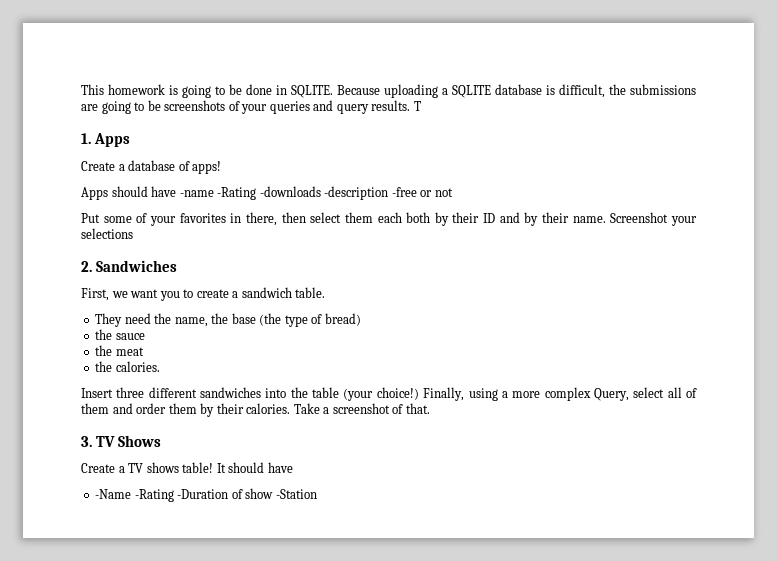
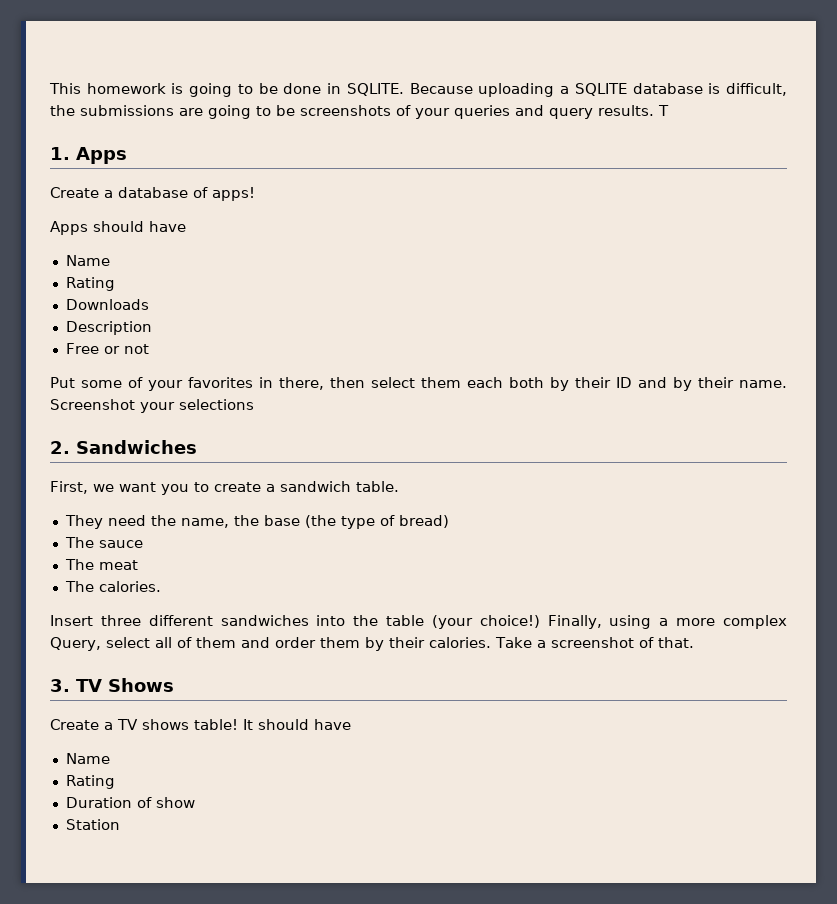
- Apps should have -name -Rating -downloads -description -free or not
+ Apps should have
+ Name
+ Rating
+ Downloads
+ Description
+ Free or not
- the sauce
+ The sauce
- the meat
+ The meat
- the calories.
+ The calories.
  It should have
- -Name -Rating -Duration of show -Station
+ Name
+ Rating
+ Duration of show
+ Station

